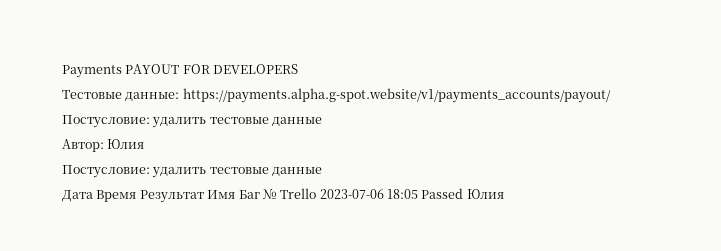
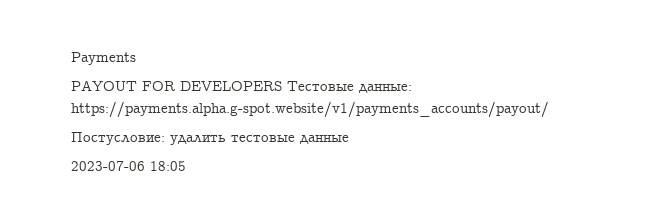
- Payments PAYOUT FOR DEVELOPERS
- Тестовые данные: https://payments.alpha.g-spot.website/v1/payments_accounts/payout/
+ Payments
+ PAYOUT FOR DEVELOPERS Тестовые данные: https://payments.alpha.g-spot.website/v1/payments_accounts/payout/
- Автор: Юлия
- Постусловие: удалить тестовые данные
- Дата Время Результат Имя Баг № Trello 2023-07-06 18:05 Passed Юлия
+ 2023-07-06 18:05

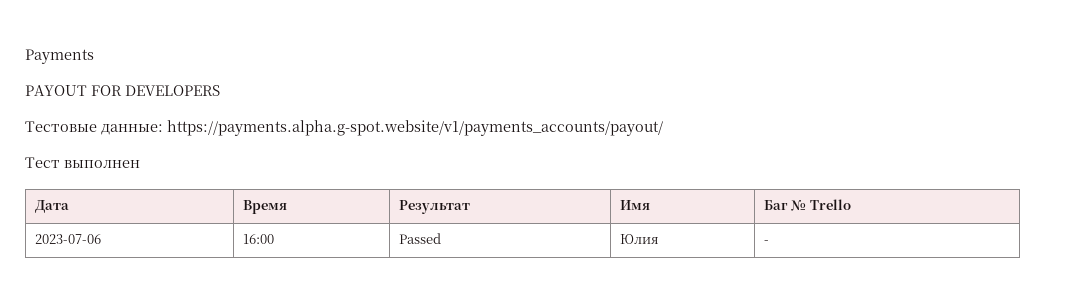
- PAYOUT FOR DEVELOPERS Тестовые данные: https://payments.alpha.g-spot.website/v1/payments_accounts/payout/
+ PAYOUT FOR DEVELOPERS
+ Тестовые данные: https://payments.alpha.g-spot.website/v1/payments_accounts/payout/
- Постусловие: удалить тестовые данные
- 2023-07-06 18:05
+ Тест выполнен
+ Дата | Время | Результат | Имя | Баг № Trello
+ 2023-07-06 | 16:00 | Passed | Юлия | -

